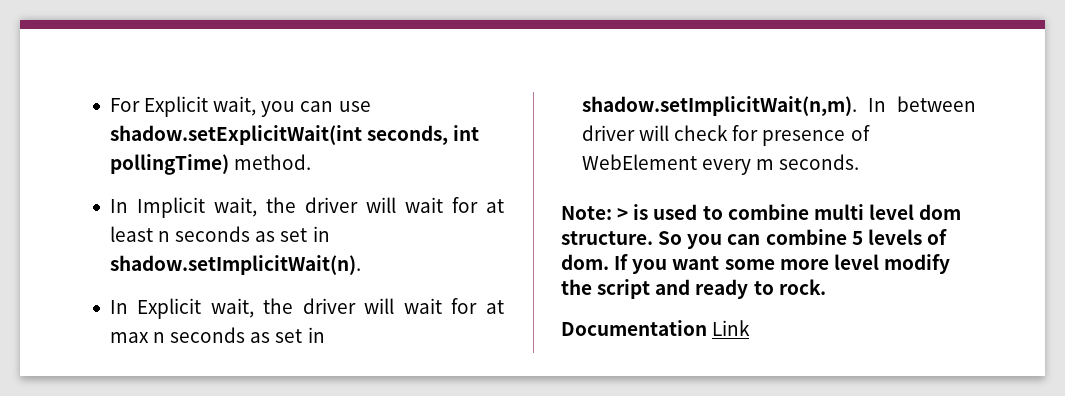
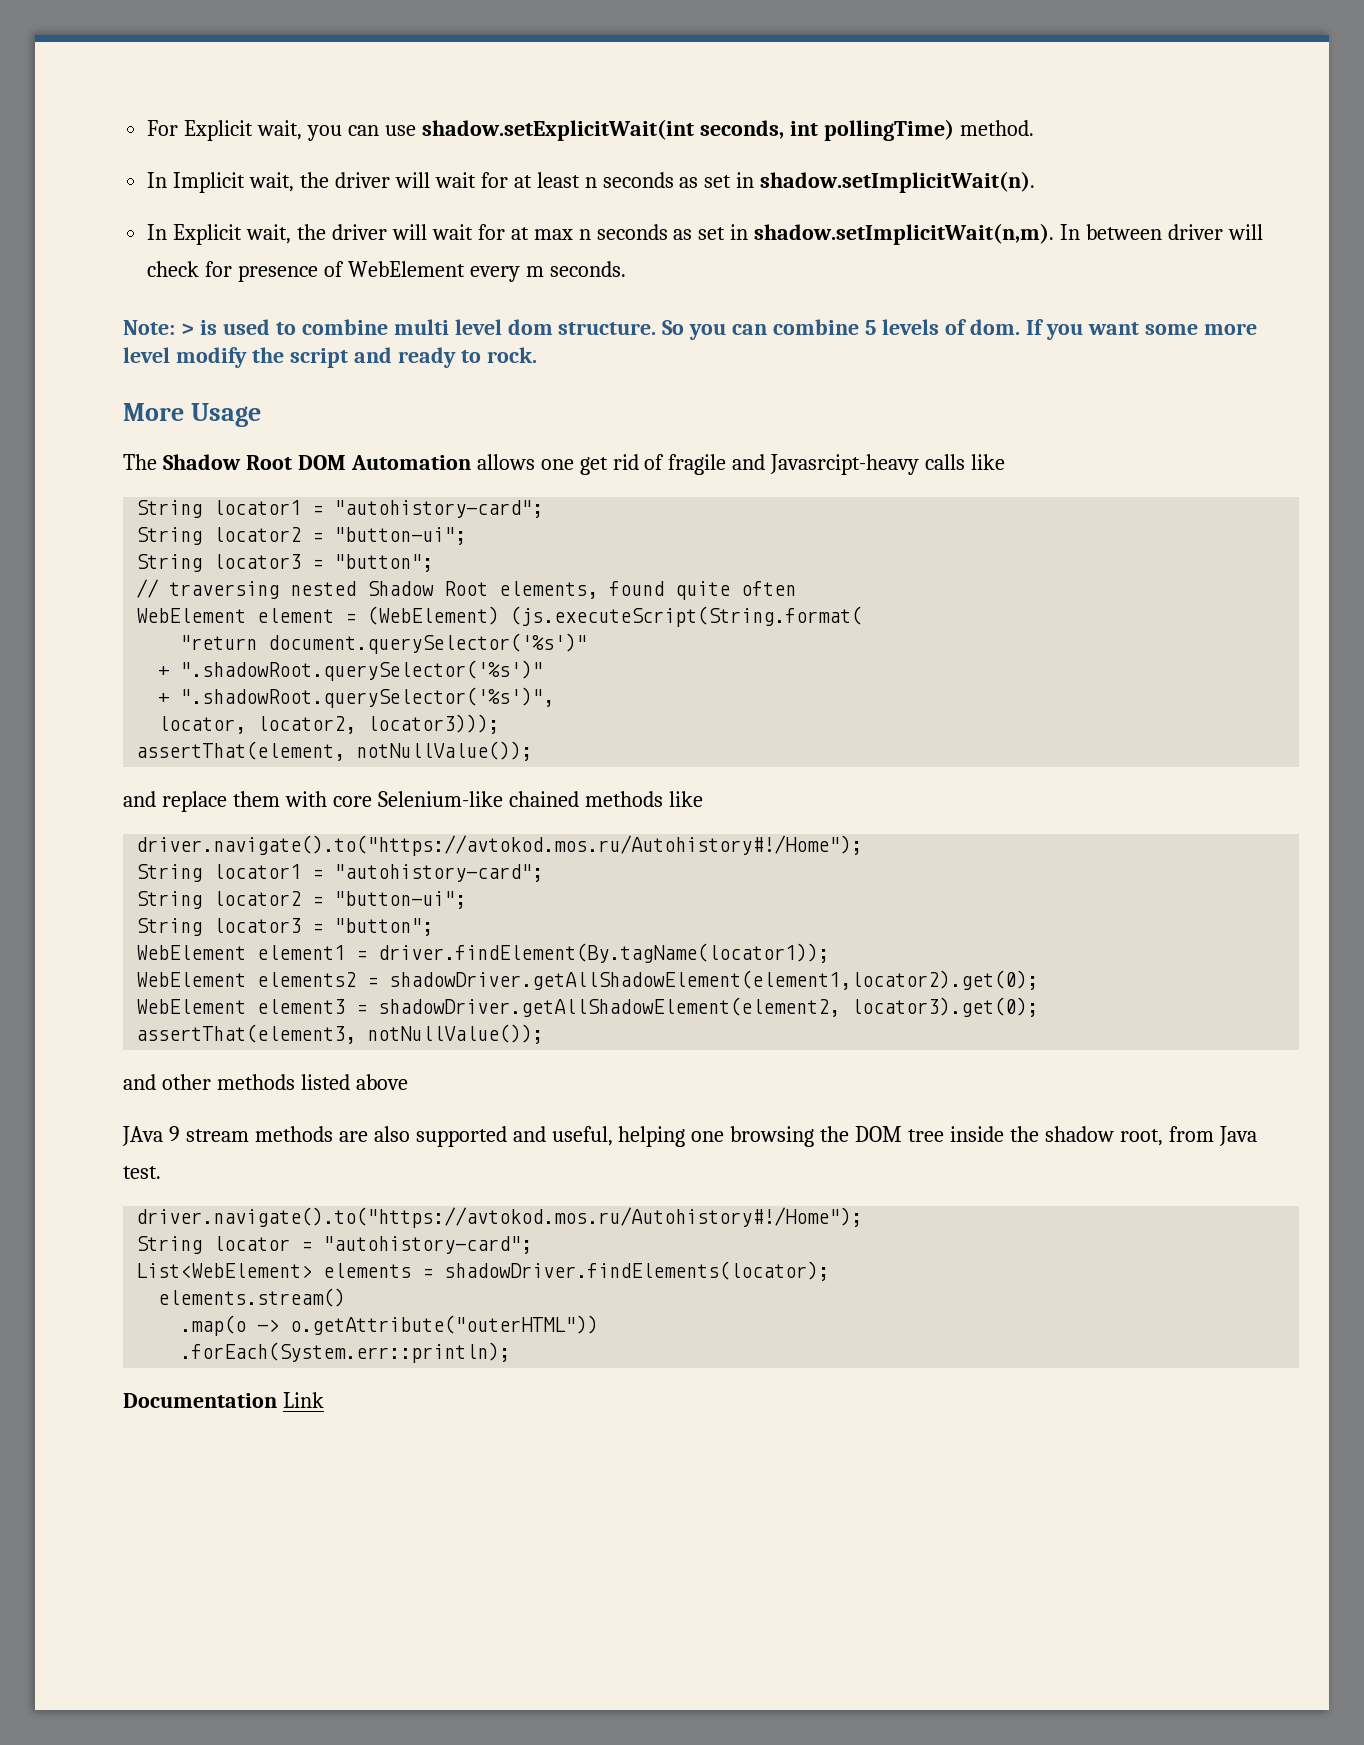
+ More Usage
+ The Shadow Root DOM Automation allows one get rid of fragile and Javasrcipt-heavy calls like
+ String locator1 = "autohistory-card";
+ String locator2 = "button-ui";
+ String locator3 = "button";
+ // traversing nested Shadow Root elements, found quite often
+ WebElement element = (WebElement) (js.executeScript(String.format(
+ "return document.querySelector('%s')"
+ + ".shadowRoot.querySelector('%s')"
+ + ".shadowRoot.querySelector('%s')",
+ locator, locator2, locator3)));
+ assertThat(element, notNullValue());
+ and replace them with core Selenium-like chained methods like
+ driver.navigate().to("https://avtokod.mos.ru/Autohistory#!/Home");
+ String locator1 = "autohistory-card";
+ String locator2 = "button-ui";
+ String locator3 = "button";
+ WebElement element1 = driver.findElement(By.tagName(locator1));
+ WebElement elements2 = shadowDriver.getAllShadowElement(element1,locator2).get(0);
+ WebElement element3 = shadowDriver.getAllShadowElement(element2, locator3).get(0);
+ assertThat(element3, notNullValue());
+ and other methods listed above
+ JAva 9 stream methods are also supported and useful, helping one browsing the DOM tree inside the shadow root, from Java test.
+ driver.navigate().to("https://avtokod.mos.ru/Autohistory#!/Home");
+ String locator = "autohistory-card";
+ List<WebElement> elements = shadowDriver.findElements(locator);
+ elements.stream()
+ .map(o -> o.getAttribute("outerHTML"))
+ .forEach(System.err::println);

